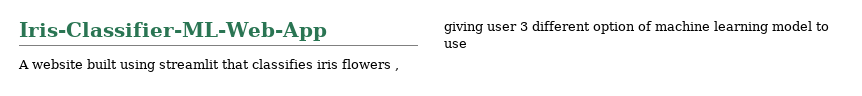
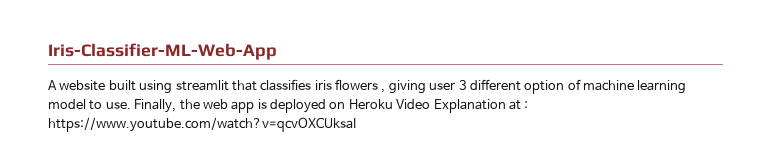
- A website built using streamlit that classifies iris flowers , giving user 3 different option of machine learning model to use
+ A website built using streamlit that classifies iris flowers , giving user 3 different option of machine learning model to use. Finally, the web app is deployed on Heroku Video Explanation at : https://www.youtube.com/watch?v=qcvOXCUksaI

